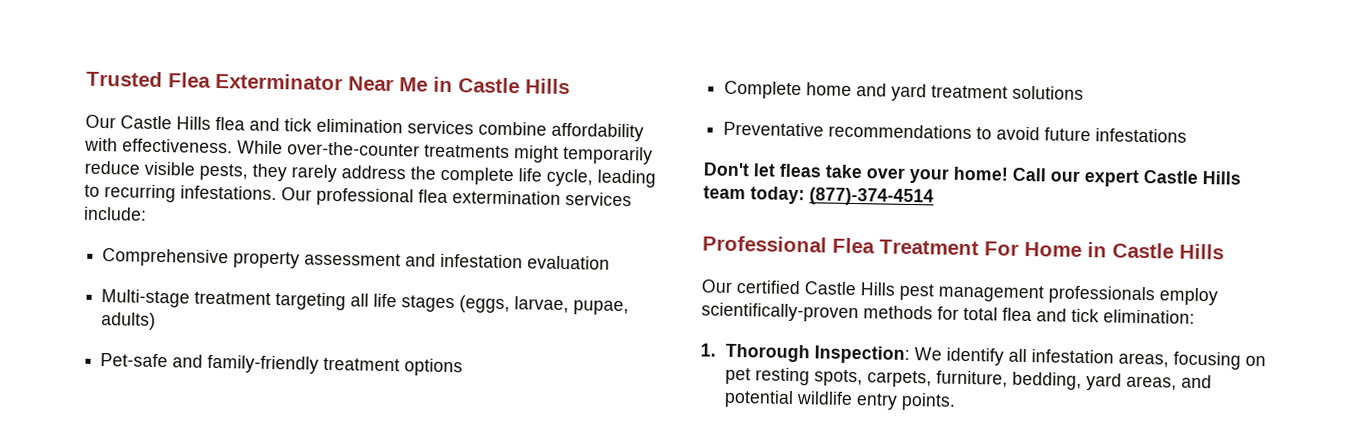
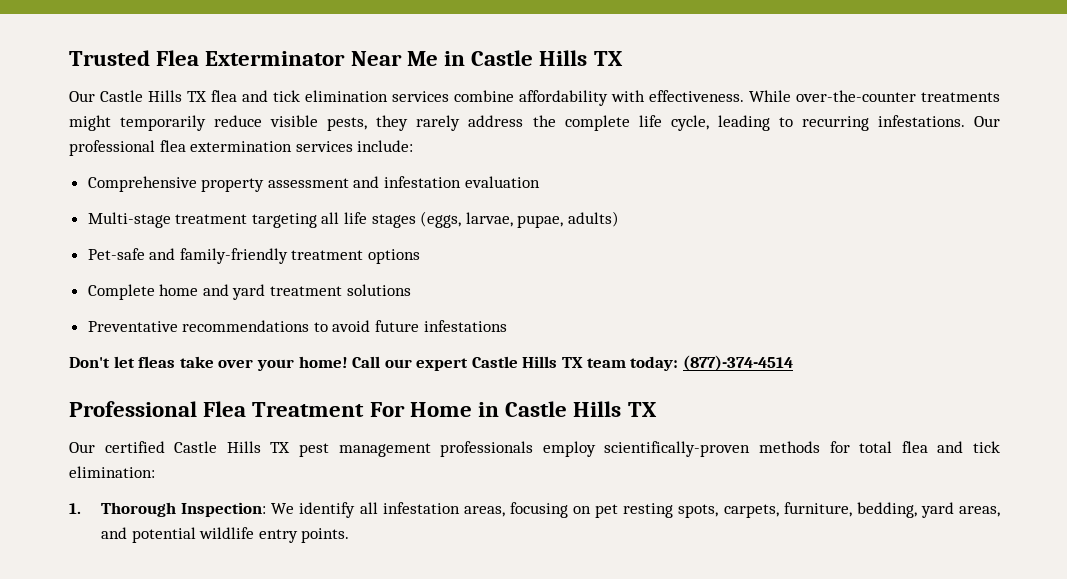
- Trusted Flea Exterminator Near Me in Castle Hills
+ Trusted Flea Exterminator Near Me in Castle Hills TX
- Our Castle Hills flea and tick elimination services combine affordability with effectiveness.
+ Our Castle Hills TX flea and tick elimination services combine affordability with effectiveness.
- Call our expert Castle Hills team today: (877)-374-4514
+ Call our expert Castle Hills TX team today: (877)-374-4514
- Professional Flea Treatment For Home in Castle Hills
+ Professional Flea Treatment For Home in Castle Hills TX
- Our certified Castle Hills pest management professionals employ scientifically-proven methods for total flea and tick elimination:
+ Our certified Castle Hills TX pest management professionals employ scientifically-proven methods for total flea and tick elimination:

